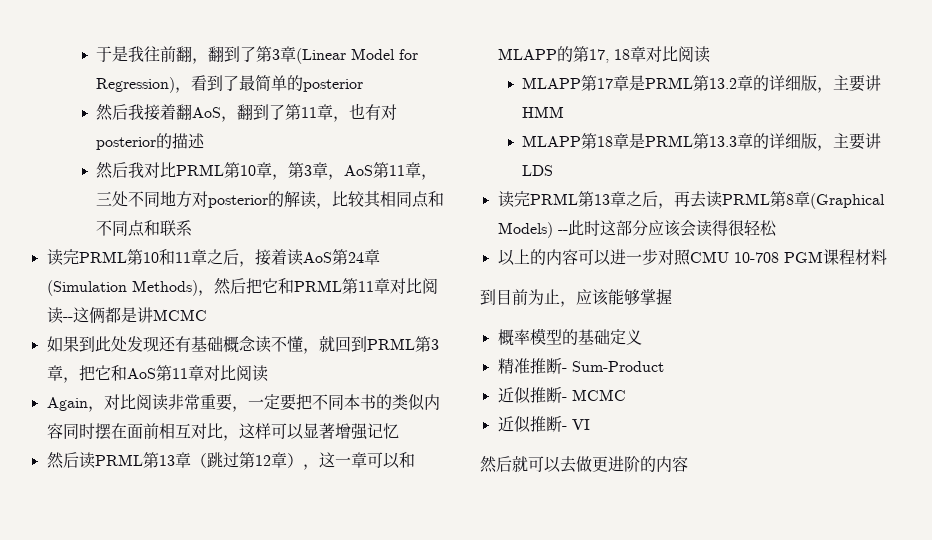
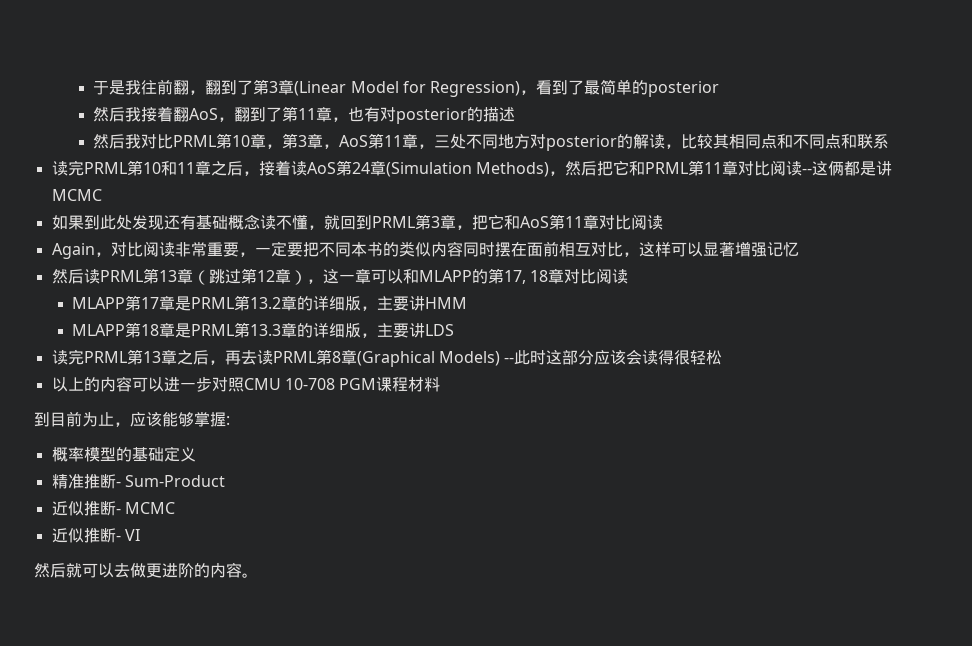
- 到目前为止，应该能够掌握
+ 到目前为止，应该能够掌握:
- 然后就可以去做更进阶的内容
+ 然后就可以去做更进阶的内容。

